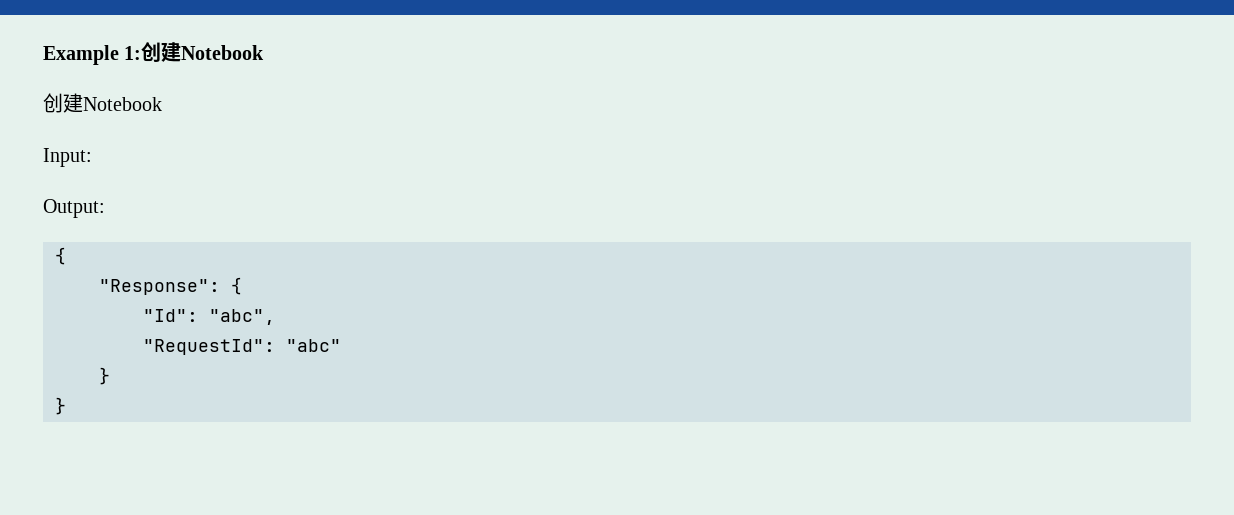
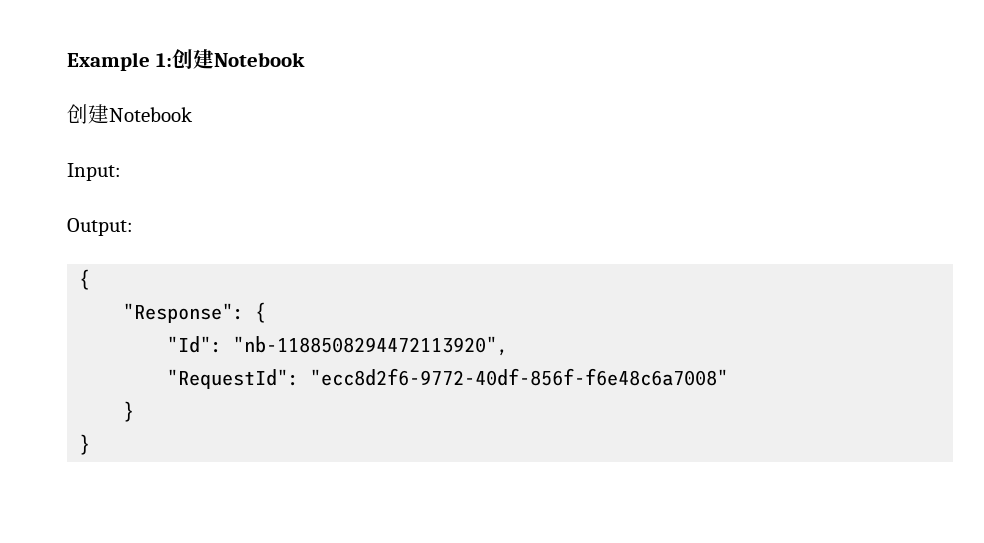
- "Id": "abc",
+ "Id": "nb-1188508294472113920",
- "RequestId": "abc"
+ "RequestId": "ecc8d2f6-9772-40df-856f-f6e48c6a7008"

